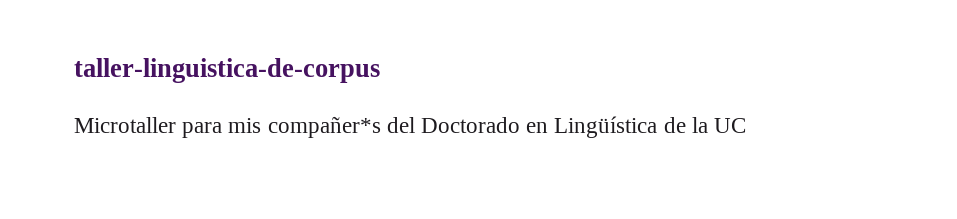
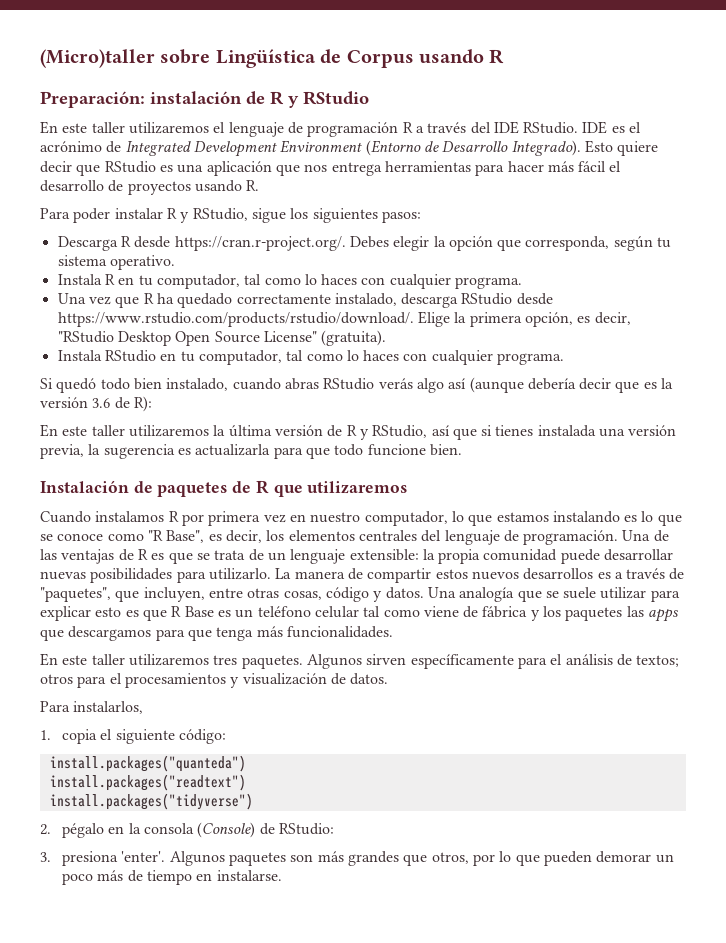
- taller-linguistica-de-corpus
- Microtaller para mis compañer*s del Doctorado en Lingüística de la UC
+ (Micro)taller sobre Lingüística de Corpus usando R
+ Preparación: instalación de R y RStudio
+ En este taller utilizaremos el lenguaje de programación R a través del IDE RStudio. IDE es el acrónimo de Integrated Development Environment (Entorno de Desarrollo Integrado). Esto quiere decir que RStudio es una aplicación que nos entrega herramientas para hacer más fácil el desarrollo de proyectos usando R.
+ Para poder instalar R y RStudio, sigue los siguientes pasos:
+ Descarga R desde https://cran.r-project.org/. Debes elegir la opción que corresponda, según tu sistema operativo.
+ Instala R en tu computador, tal como lo haces con cualquier programa.
+ Una vez que R ha quedado correctamente instalado, descarga RStudio desde https://www.rstudio.com/products/rstudio/download/. Elige la primera opción, es decir, "RStudio Desktop Open Source License" (gratuita).
+ Instala RStudio en tu computador, tal como lo haces con cualquier programa.
+ Si quedó todo bien instalado, cuando abras RStudio verás algo así (aunque debería decir que es la versión 3.6 de R):
+ En este taller utilizaremos la última versión de R y RStudio, así que si tienes instalada una versión previa, la sugerencia es actualizarla para que todo funcione bien.
+ Instalación de paquetes de R que utilizaremos
+ Cuando instalamos R por primera vez en nuestro computador, lo que estamos instalando es lo que se conoce como "R Base", es decir, los elementos centrales del lenguaje de programación. Una de las ventajas de R es que se trata de un lenguaje extensible: la propia comunidad puede desarrollar nuevas posibilidades para utilizarlo. La manera de compartir estos nuevos desarrollos es a través de "paquetes", que incluyen, entre otras cosas, código y datos. Una analogía que se suele utilizar para explicar esto es que R Base es un teléfono celular tal como viene de fábrica y los paquetes las apps que descargamos para que tenga más funcionalidades.
+ En este taller utilizaremos tres paquetes. Algunos sirven específicamente para el análisis de textos; otros para el procesamientos y visualización de datos.
+ Para instalarlos,
+ 1. copia el siguiente código:
+ install.packages("quanteda")
+ install.packages("readtext")
+ install.packages("tidyverse")
+ 2. pégalo en la consola (Console) de RStudio:
+ 3. presiona 'enter'. Algunos paquetes son más grandes que otros, por lo que pueden demorar un poco más de tiempo en instalarse.

